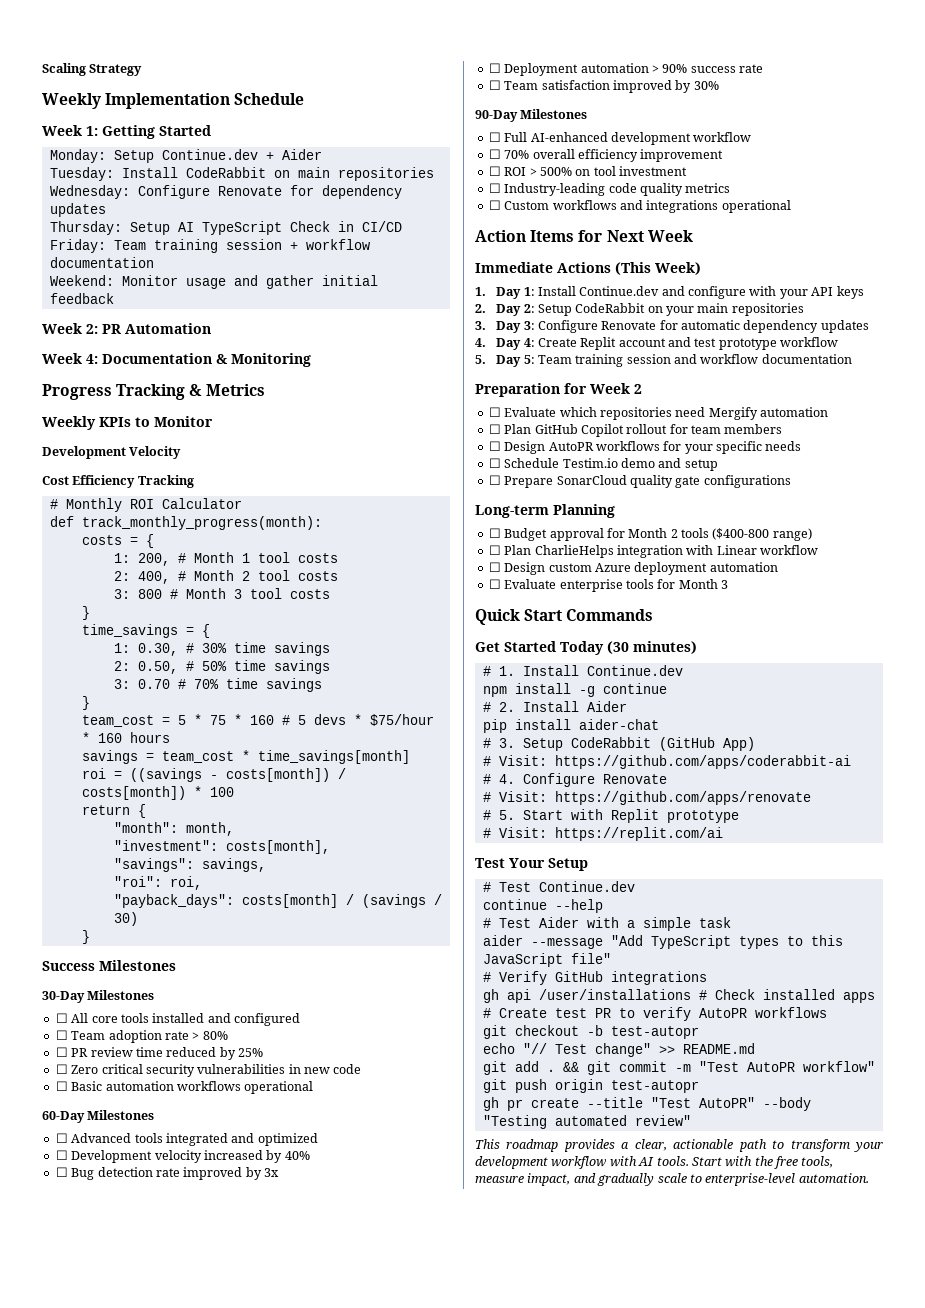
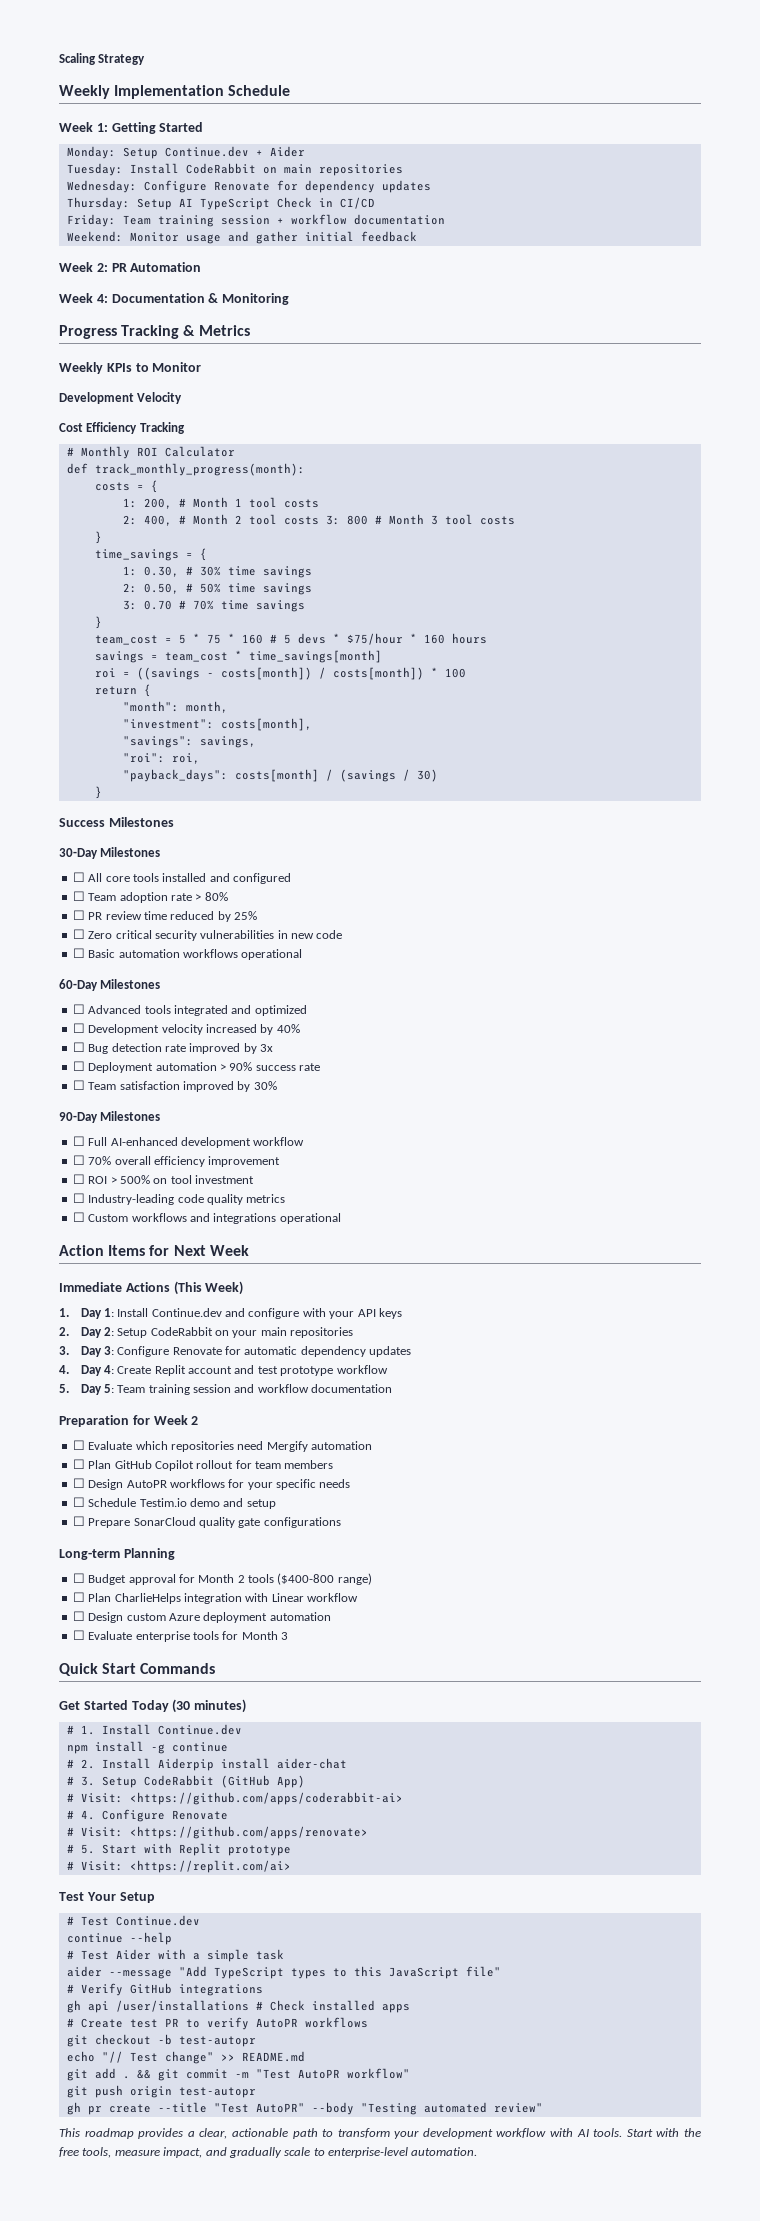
- 2: 400, # Month 2 tool costs
- 3: 800 # Month 3 tool costs
+ 2: 400, # Month 2 tool costs 3: 800 # Month 3 tool costs
- # 2. Install Aider
- pip install aider-chat
+ # 2. Install Aiderpip install aider-chat
- # Visit: https://github.com/apps/coderabbit-ai
+ # Visit: <https://github.com/apps/coderabbit-ai>
- # Visit: https://github.com/apps/renovate
+ # Visit: <https://github.com/apps/renovate>
- # Visit: https://replit.com/ai
+ # Visit: <https://replit.com/ai>

